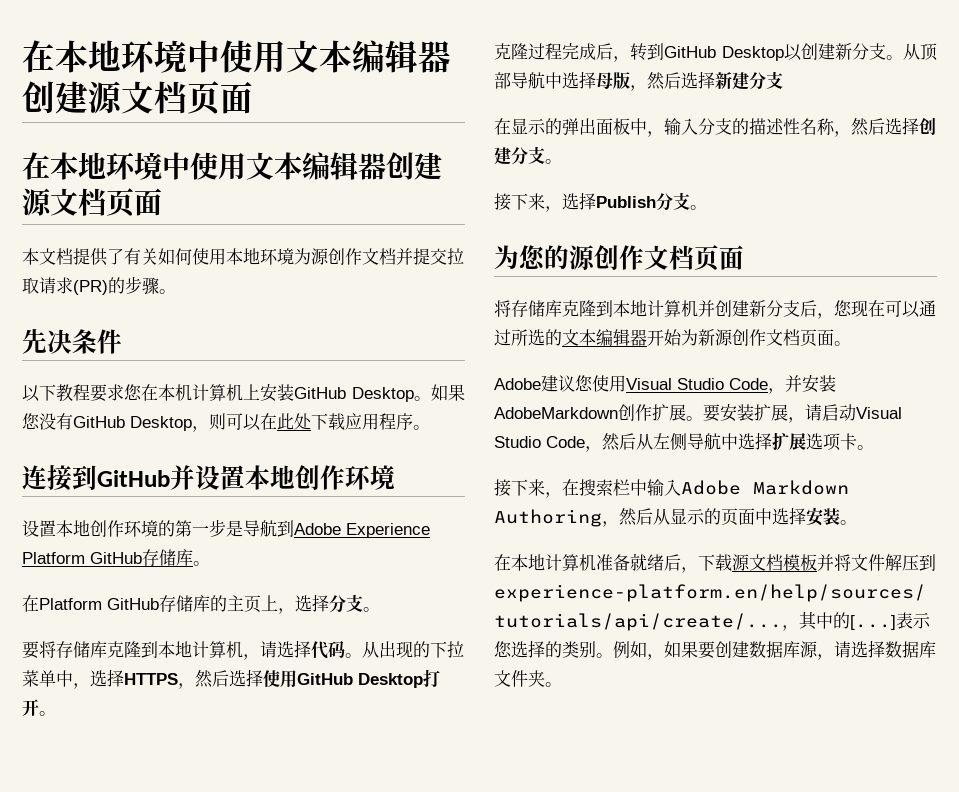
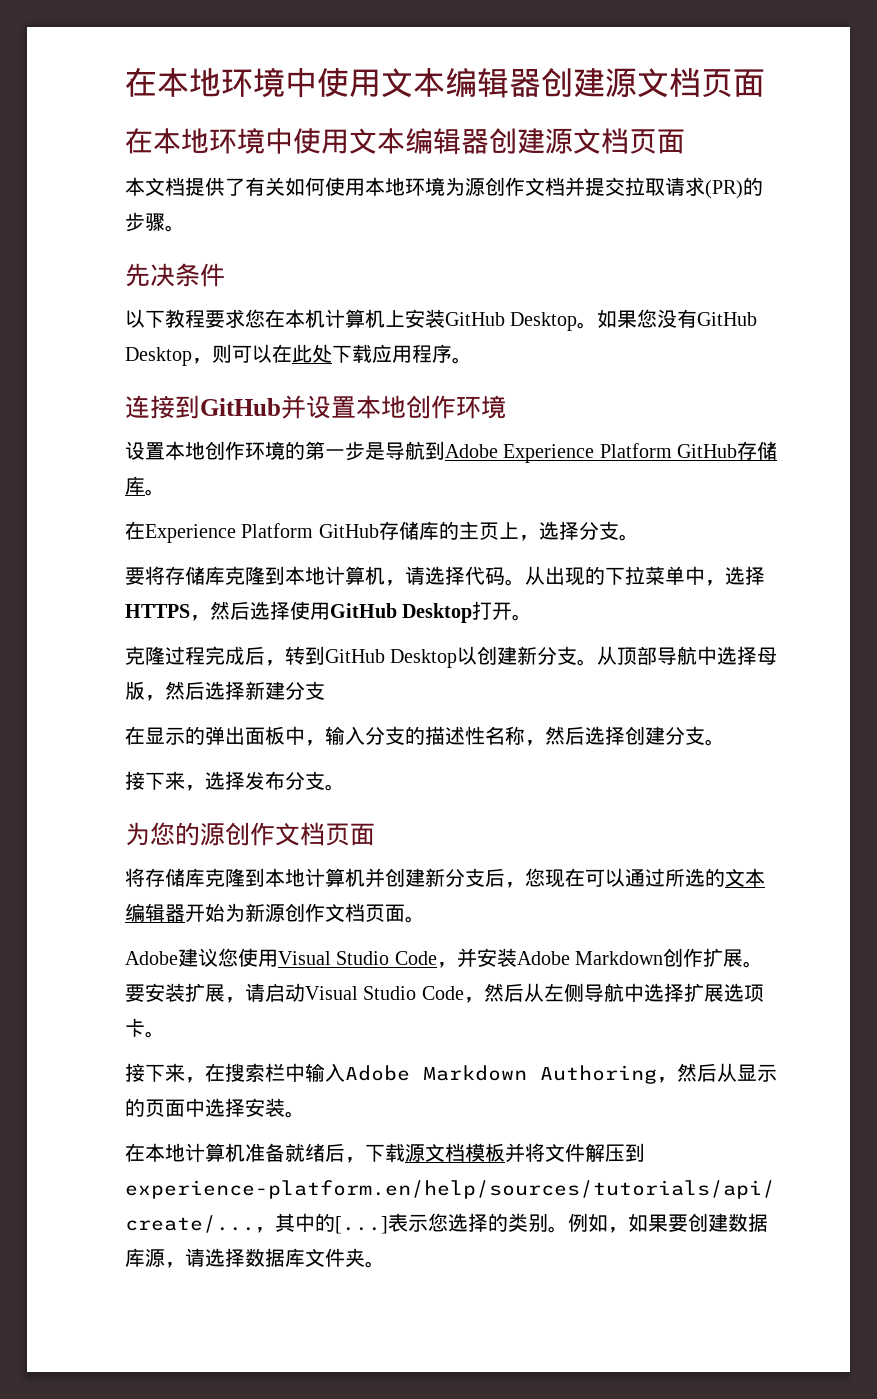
- 在Platform GitHub存储库的主页上，选择分支。
+ 在Experience Platform GitHub存储库的主页上，选择分支。
- 接下来，选择Publish分支。
+ 接下来，选择发布分支。
- Adobe建议您使用Visual Studio Code，并安装AdobeMarkdown创作扩展。
+ Adobe建议您使用Visual Studio Code，并安装Adobe Markdown创作扩展。

